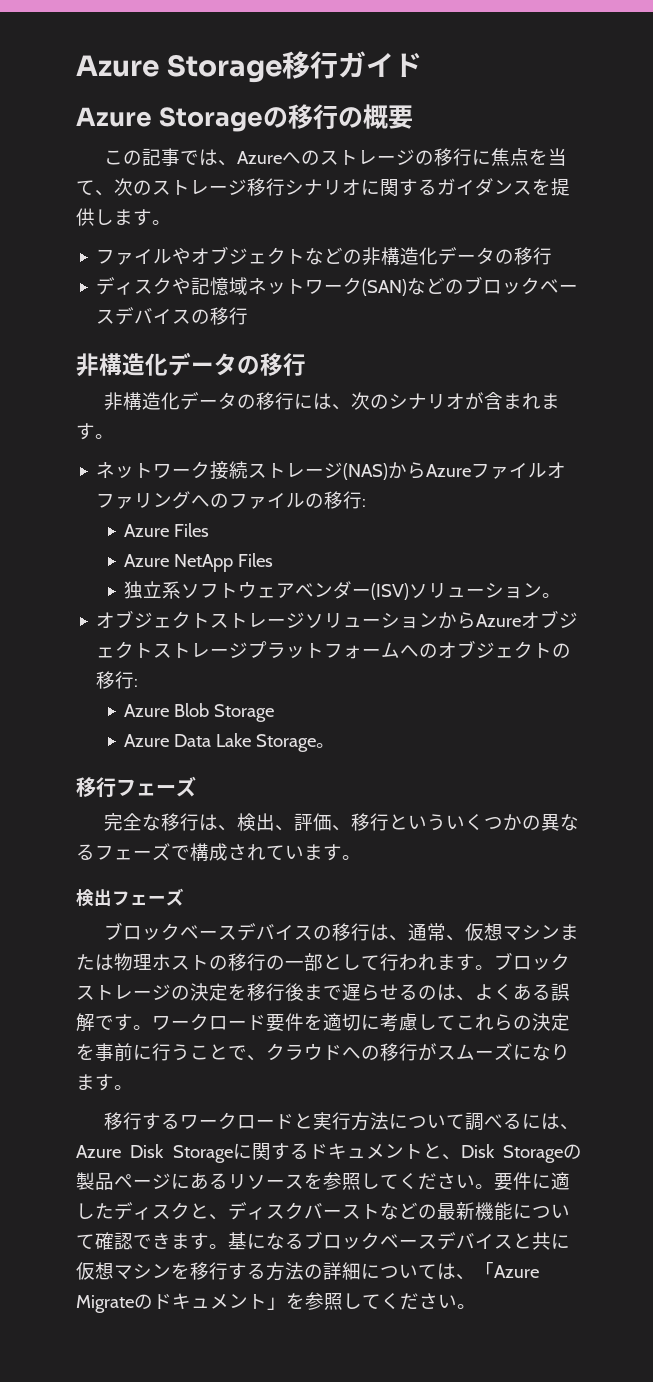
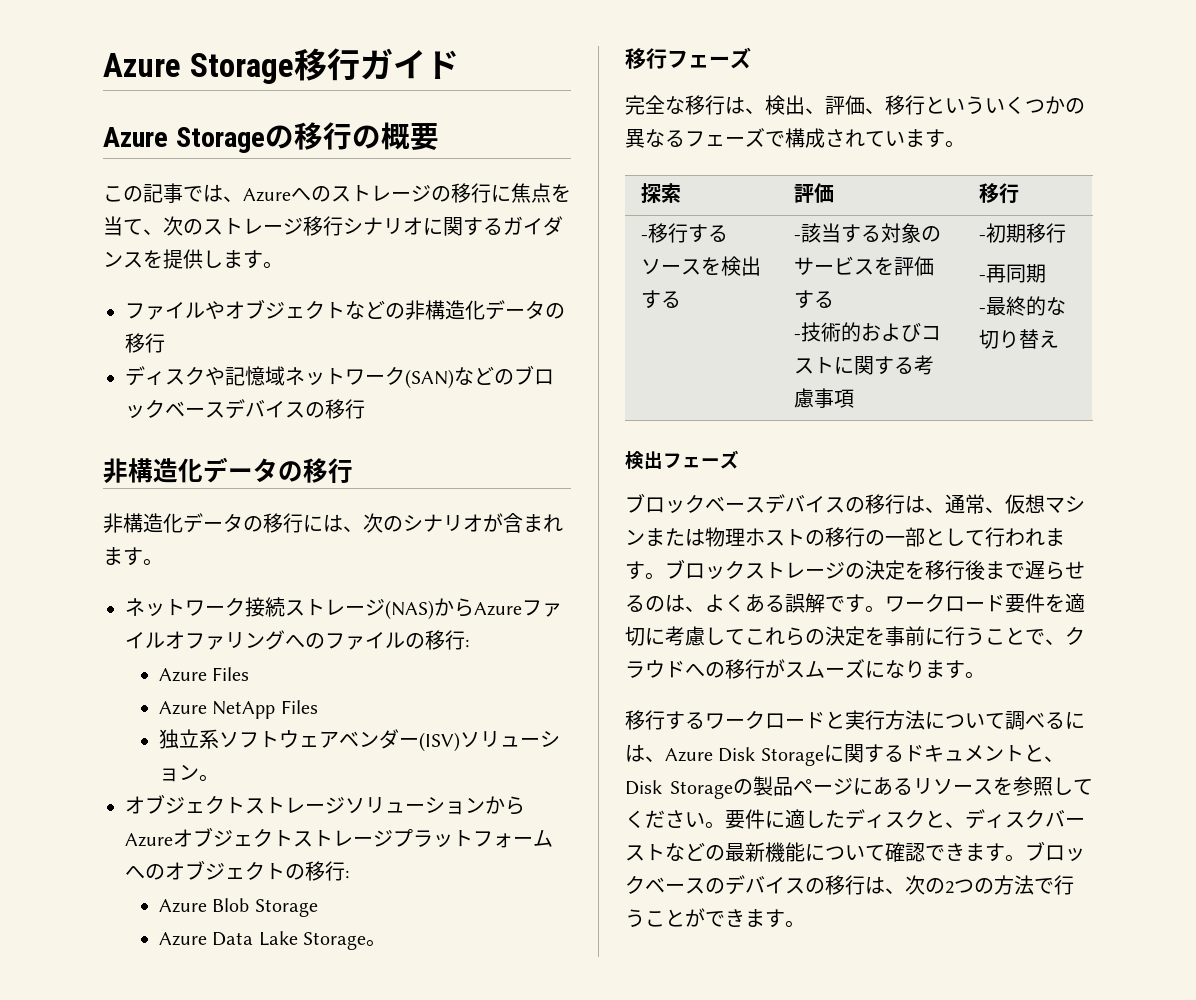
+ 探索 | 評価 | 移行
+ -移行するソースを検出する | -該当する対象のサービスを評価する
+ -技術的およびコストに関する考慮事項 | -初期移行
+ -再同期
+ -最終的な切り替え
- 基になるブロックベースデバイスと共に仮想マシンを移行する方法の詳細については、「Azure Migrateのドキュメント」を参照してください。
+ ブロックベースのデバイスの移行は、次の2つの方法で行うことができます。

